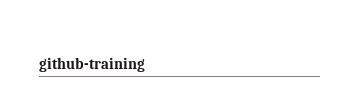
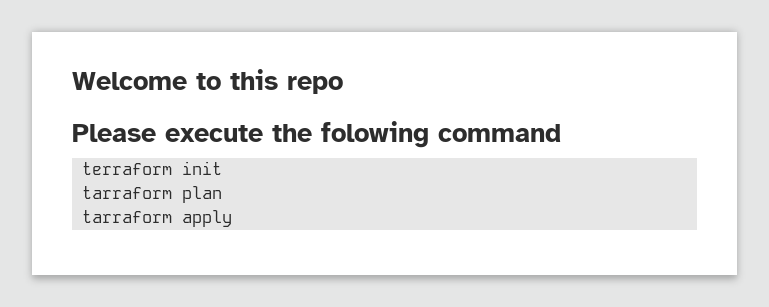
- github-training
+ Welcome to this repo
+ Please execute the folowing command
+ terraform init
+ tarraform plan
+ tarraform apply

